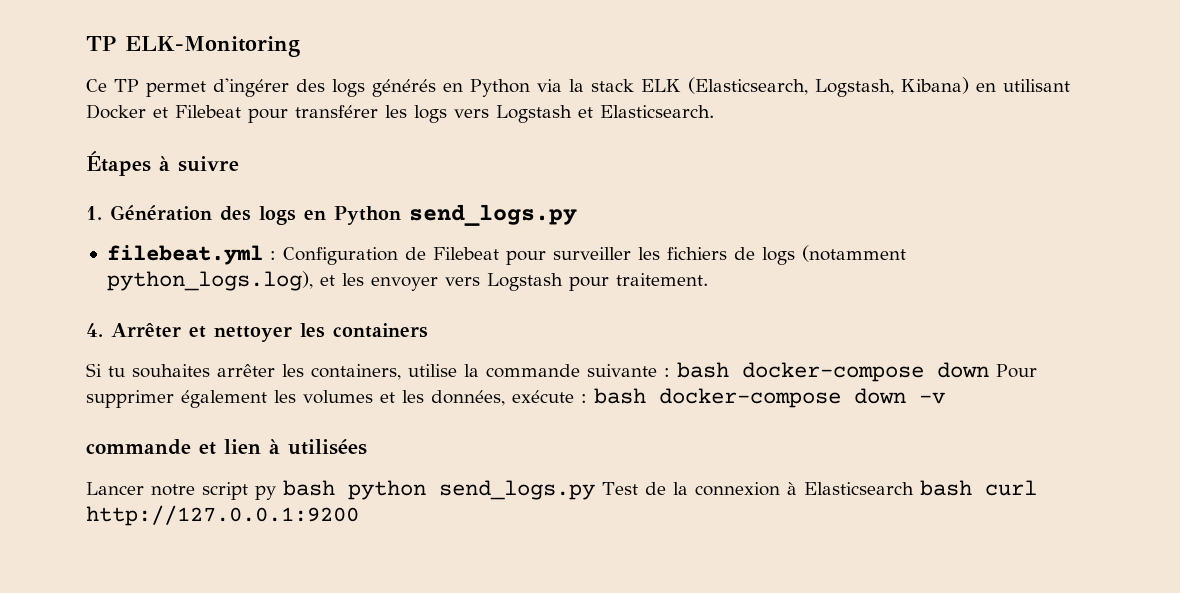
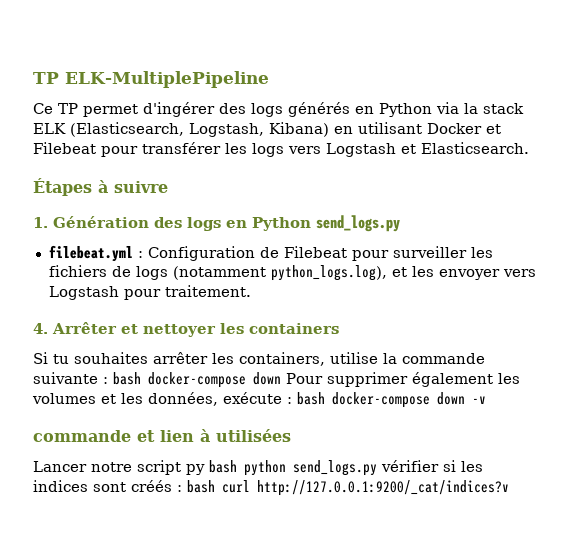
- TP ELK-Monitoring
+ TP ELK-MultiplePipeline
- Lancer notre script py bash python send_logs.py Test de la connexion à Elasticsearch bash curl http://127.0.0.1:9200
+ Lancer notre script py bash python send_logs.py vérifier si les indices sont créés : bash curl http://127.0.0.1:9200/_cat/indices?v

